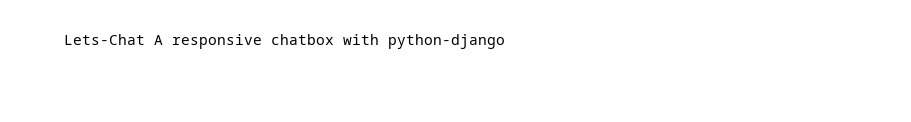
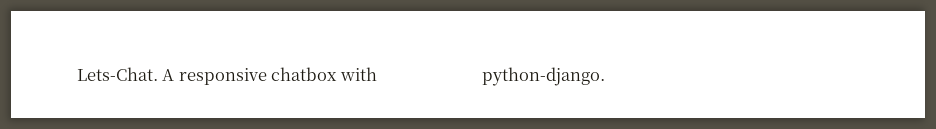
- Lets-Chat A responsive chatbox with python-django
+ Lets-Chat. A responsive chatbox with python-django.

